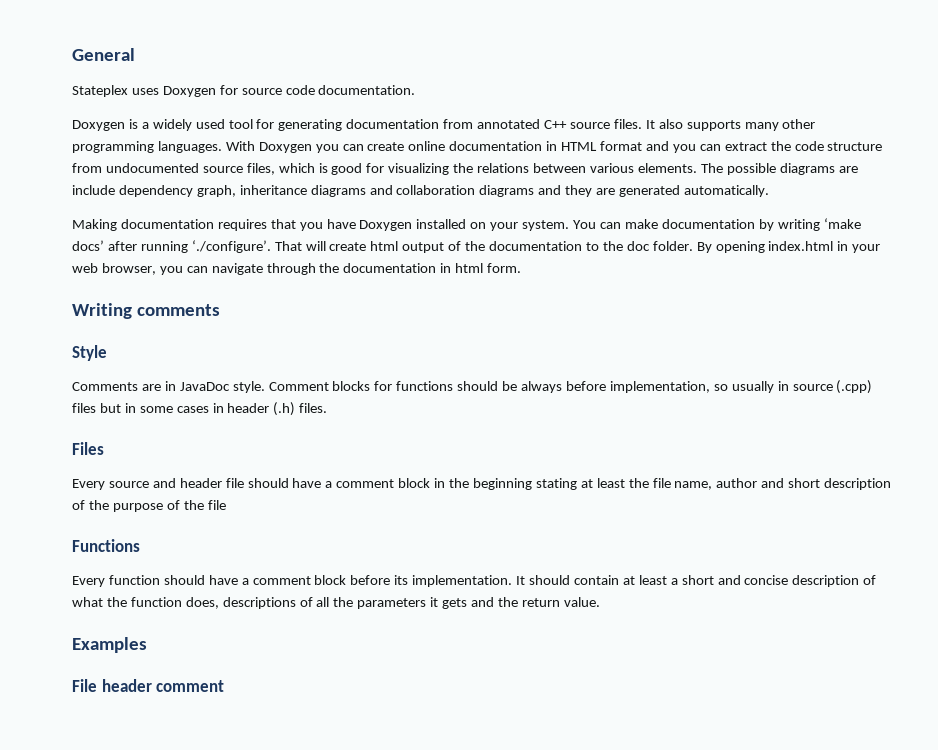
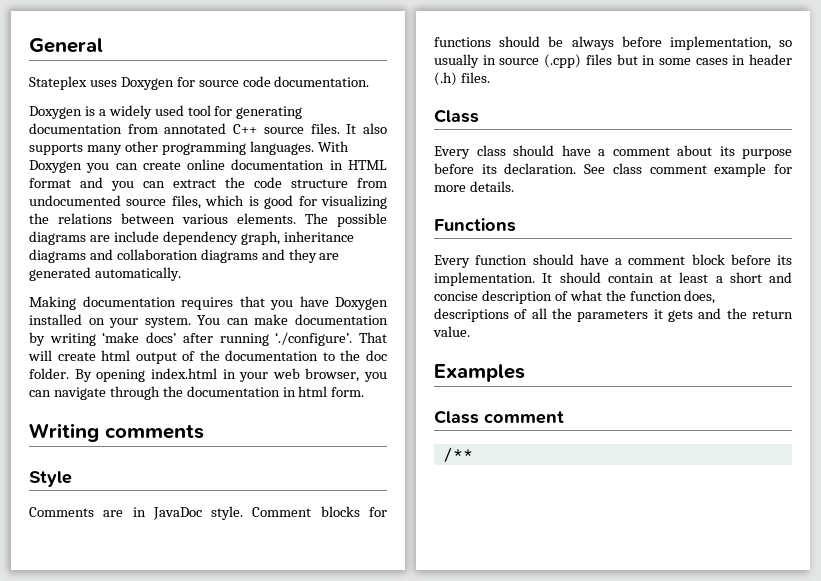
  Comment blocks for functions should be always before implementation, so usually in source (.cpp) files but in some cases in header (.h) files.
- Files
- Every source and header file should have a comment block in the beginning stating at least the file name, author and short description of the purpose of the file
+ Class
+ Every class should have a comment about its purpose before its declaration. See class comment example for more details.
- File header comment
+ Class comment
+ /**

